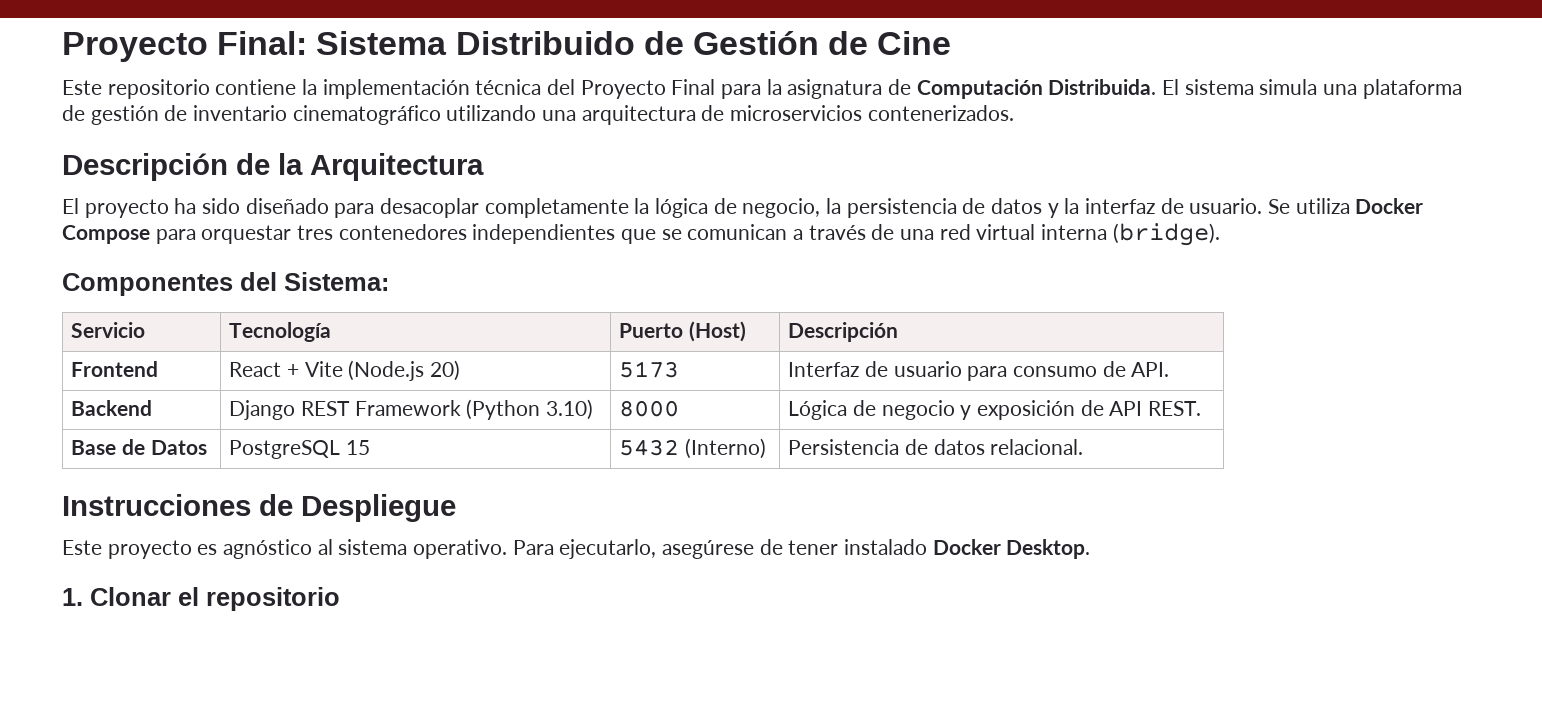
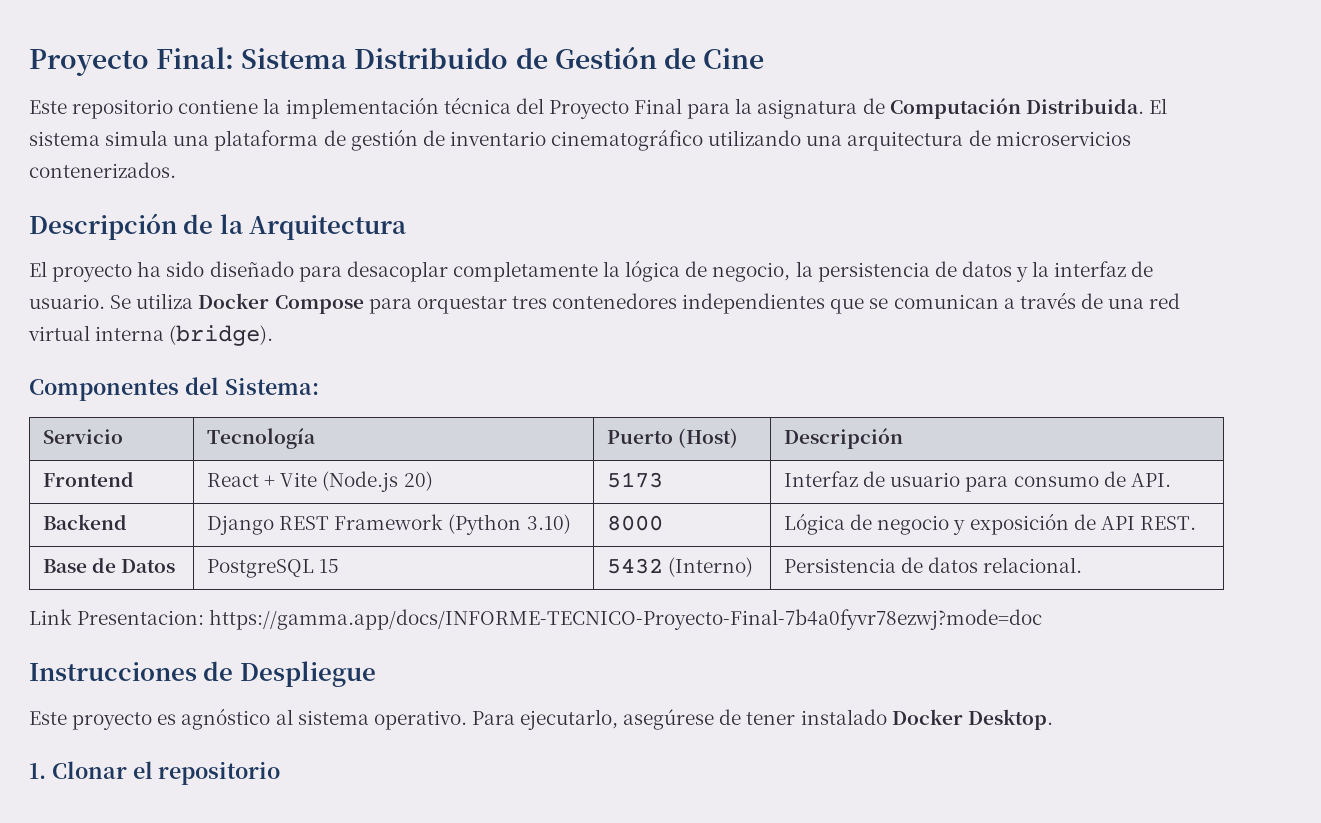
+ Link Presentacion: https://gamma.app/docs/INFORME-TECNICO-Proyecto-Final-7b4a0fyvr78ezwj?mode=doc

